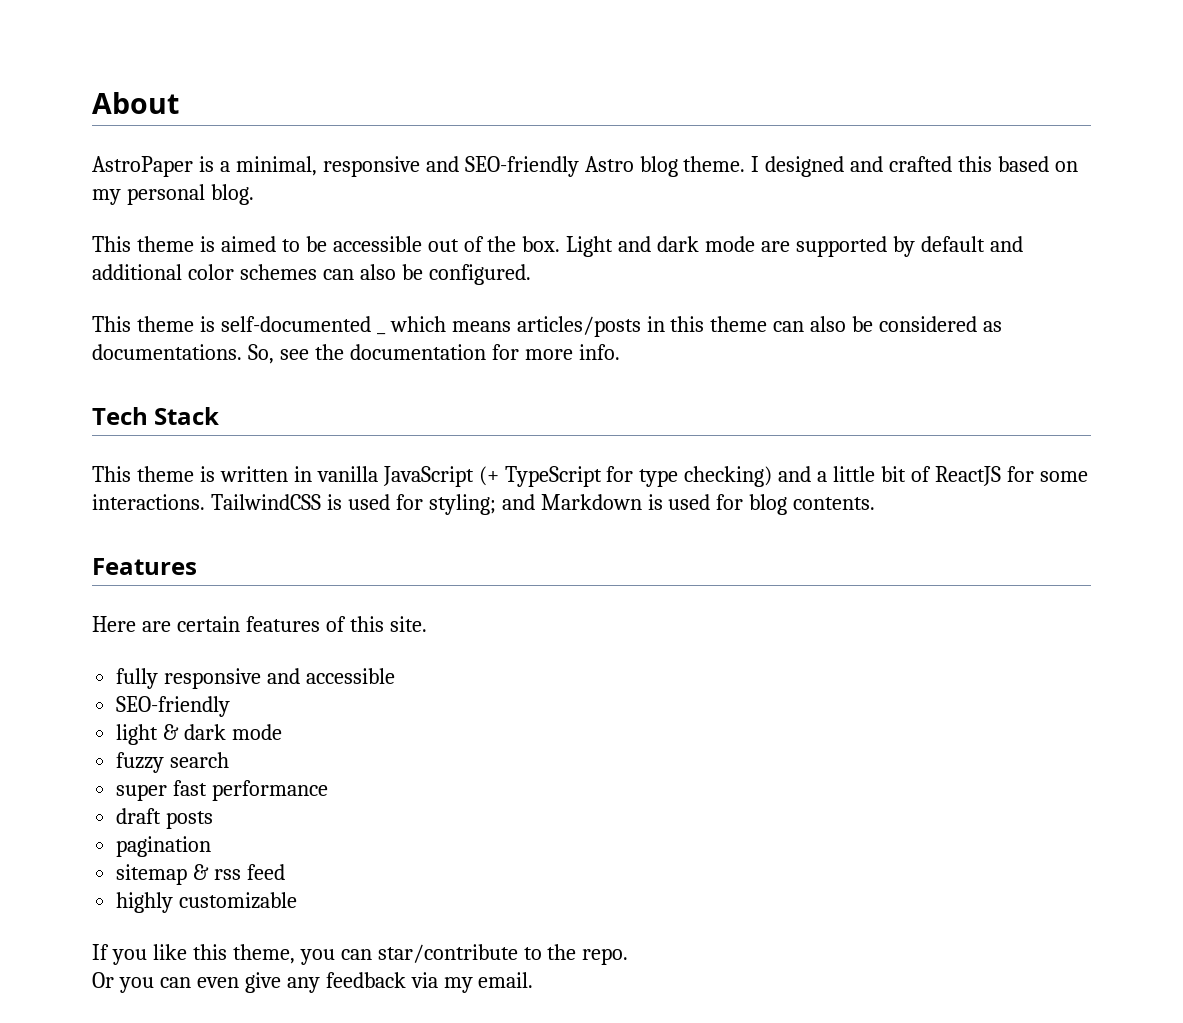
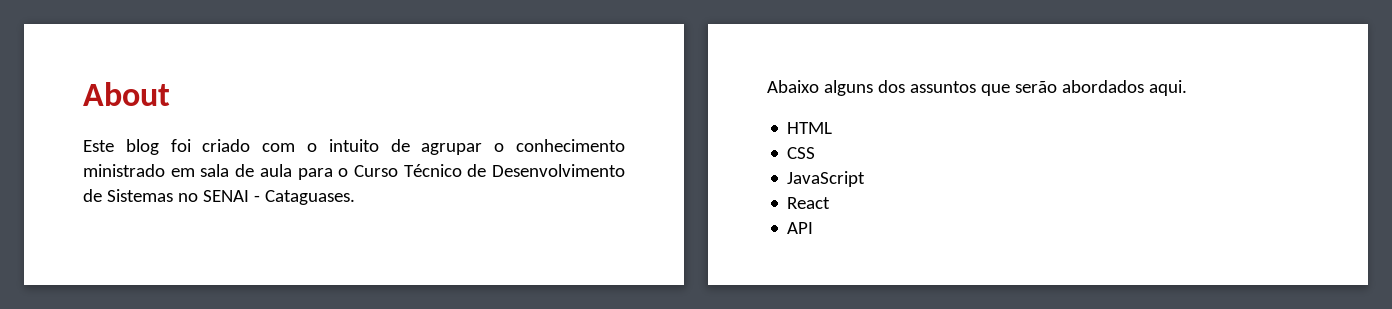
- AstroPaper is a minimal, responsive and SEO-friendly Astro blog theme. I designed and crafted this based on my personal blog.
- This theme is aimed to be accessible out of the box. Light and dark mode are supported by default and additional color schemes can also be configured.
- This theme is self-documented _ which means articles/posts in this theme can also be considered as documentations. So, see the documentation for more info.
- Tech Stack
- This theme is written in vanilla JavaScript (+ TypeScript for type checking) and a little bit of ReactJS for some interactions. TailwindCSS is used for styling; and Markdown is used for blog contents.
- Features
- Here are certain features of this site.
- fully responsive and accessible
- SEO-friendly
- light & dark mode
- fuzzy search
- super fast performance
- draft posts
- pagination
- sitemap & rss feed
- highly customizable
- If you like this theme, you can star/contribute to the repo.
- Or you can even give any feedback via my email.
+ Este blog foi criado com o intuito de agrupar o conhecimento ministrado em sala de aula para o Curso Técnico de Desenvolvimento de Sistemas no SENAI - Cataguases.
+ Abaixo alguns dos assuntos que serão abordados aqui.
+ HTML
+ CSS
+ JavaScript
+ React
+ API

